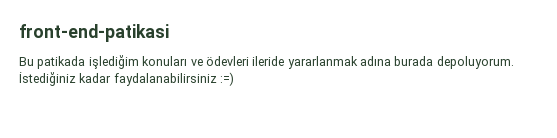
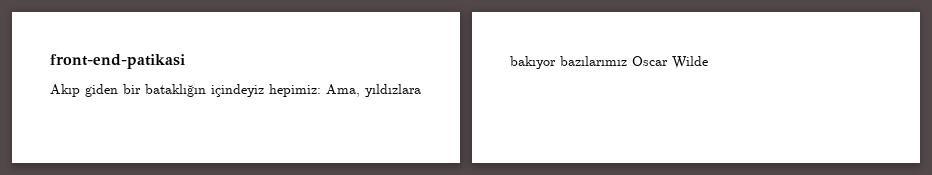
- Bu patikada işlediğim konuları ve ödevleri ileride yararlanmak adına burada depoluyorum. İstediğiniz kadar faydalanabilirsiniz :=)
+ Akıp giden bir bataklığın içindeyiz hepimiz: Ama, yıldızlara bakıyor bazılarımız Oscar Wilde

